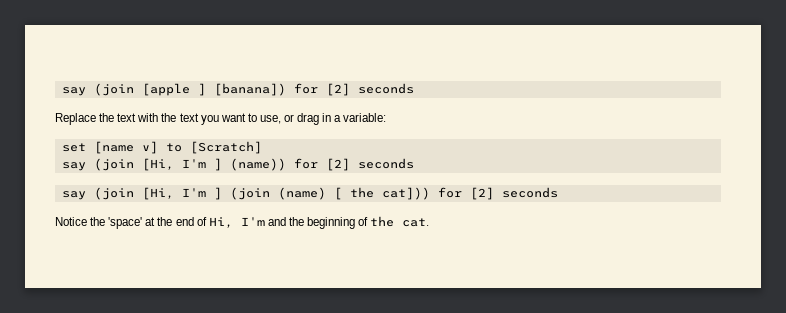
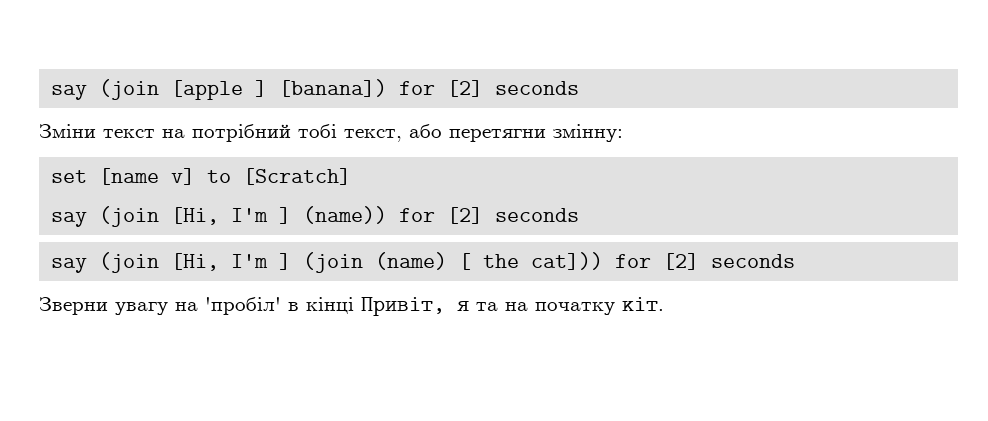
- Replace the text with the text you want to use, or drag in a variable:
+ Зміни текст на потрібний тобі текст, або перетягни змінну:
- Notice the 'space' at the end of Hi, I'm and the beginning of the cat.
+ Зверни увагу на 'пробіл' в кінці Привіт, я та на початку кіт.

